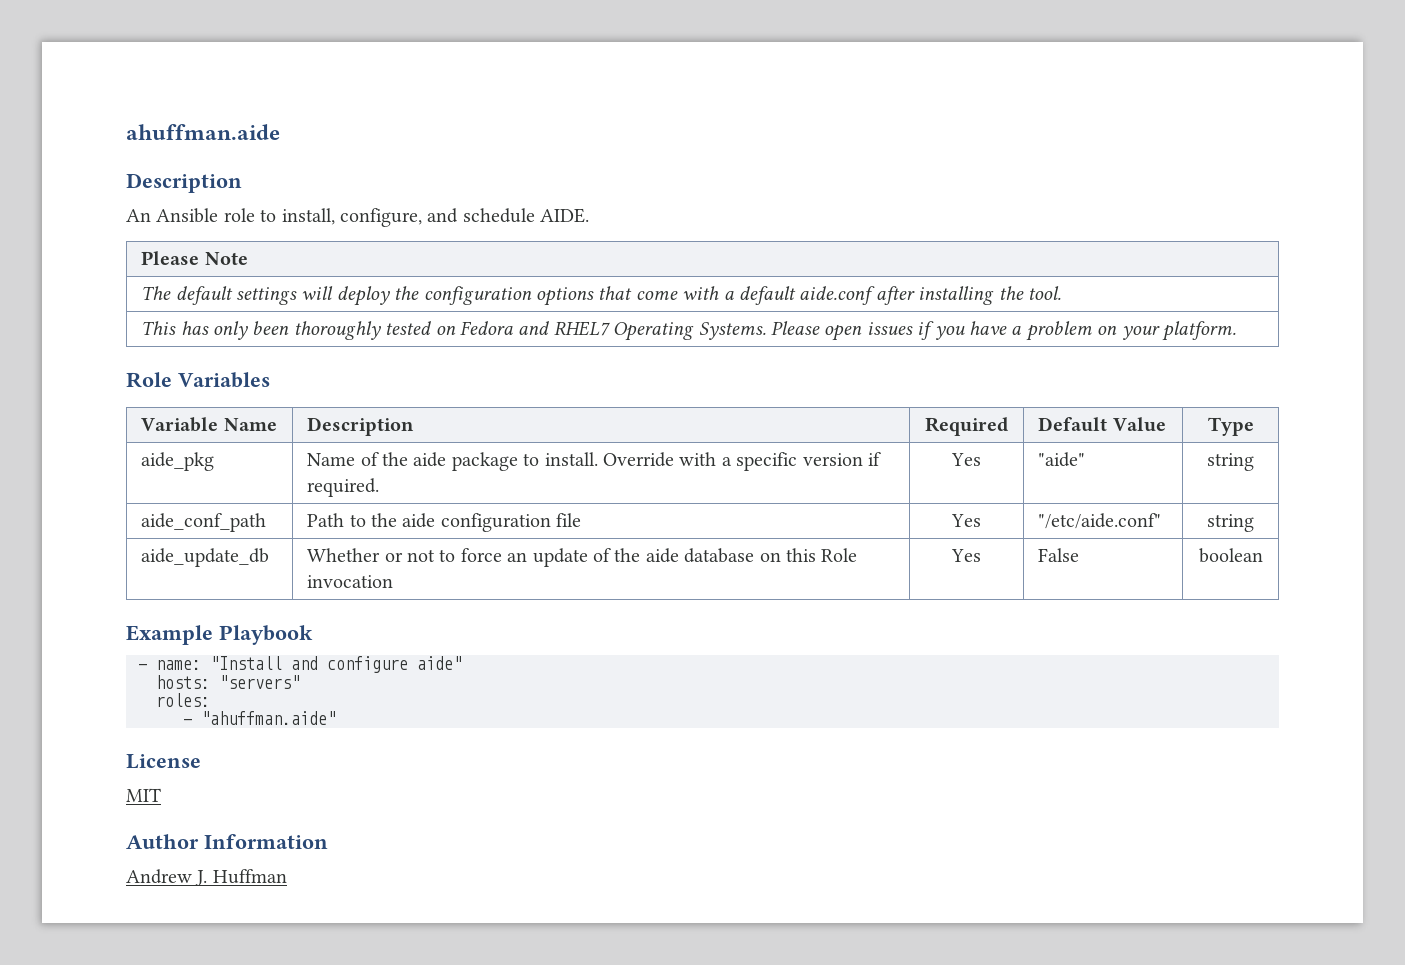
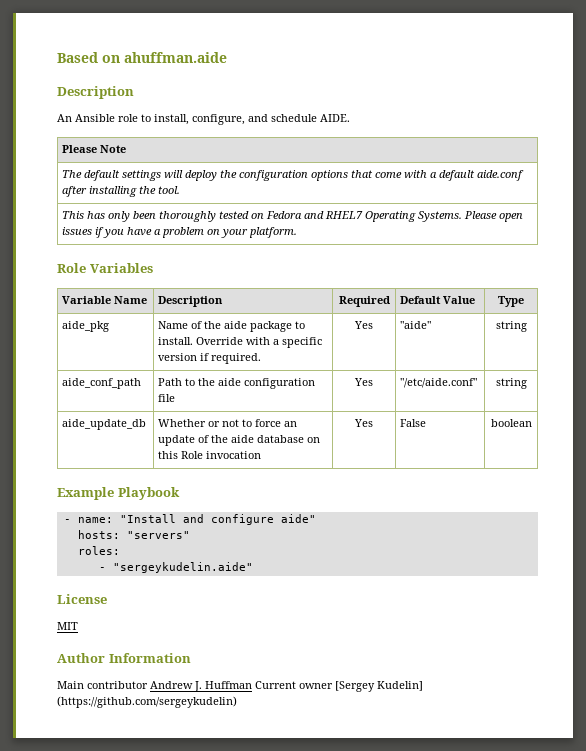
- ahuffman.aide
+ Based on ahuffman.aide
- - "ahuffman.aide"
+ - "sergeykudelin.aide"
- Andrew J. Huffman
+ Main contributor Andrew J. Huffman Current owner [Sergey Kudelin] (https://github.com/sergeykudelin)

